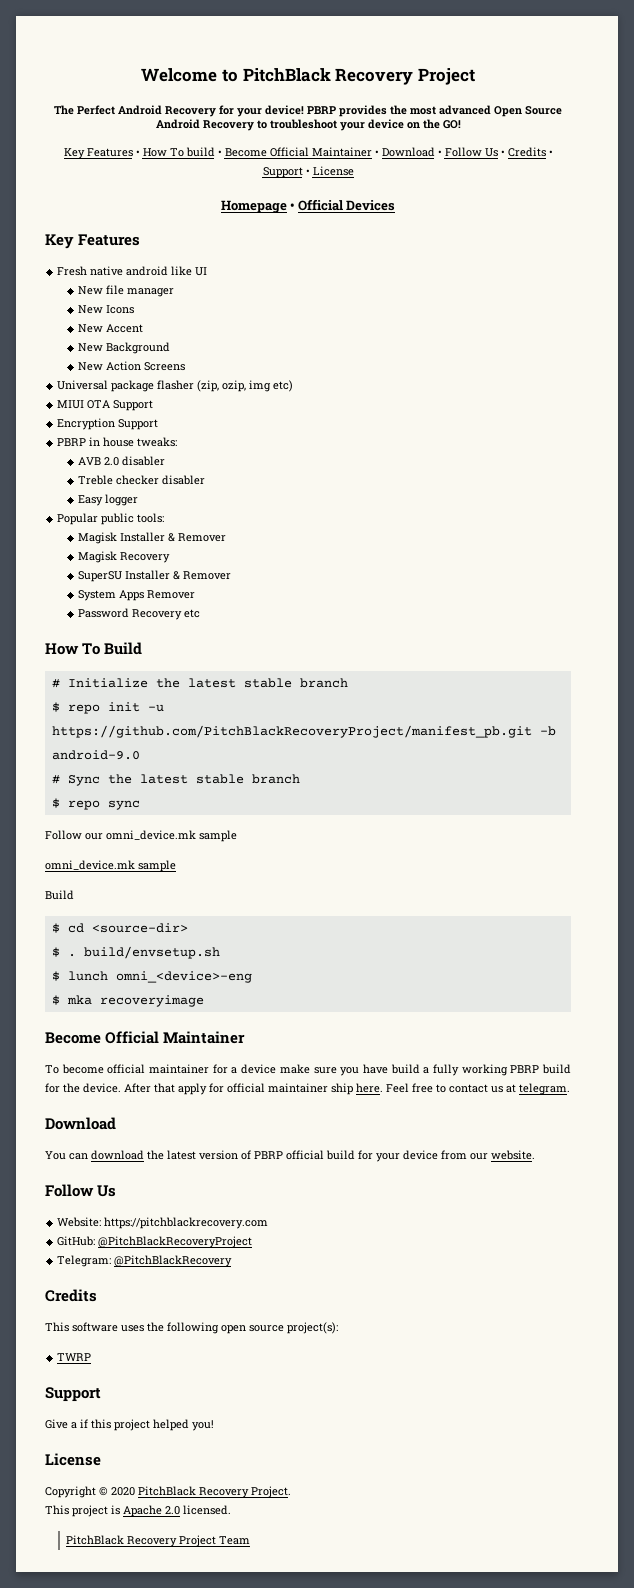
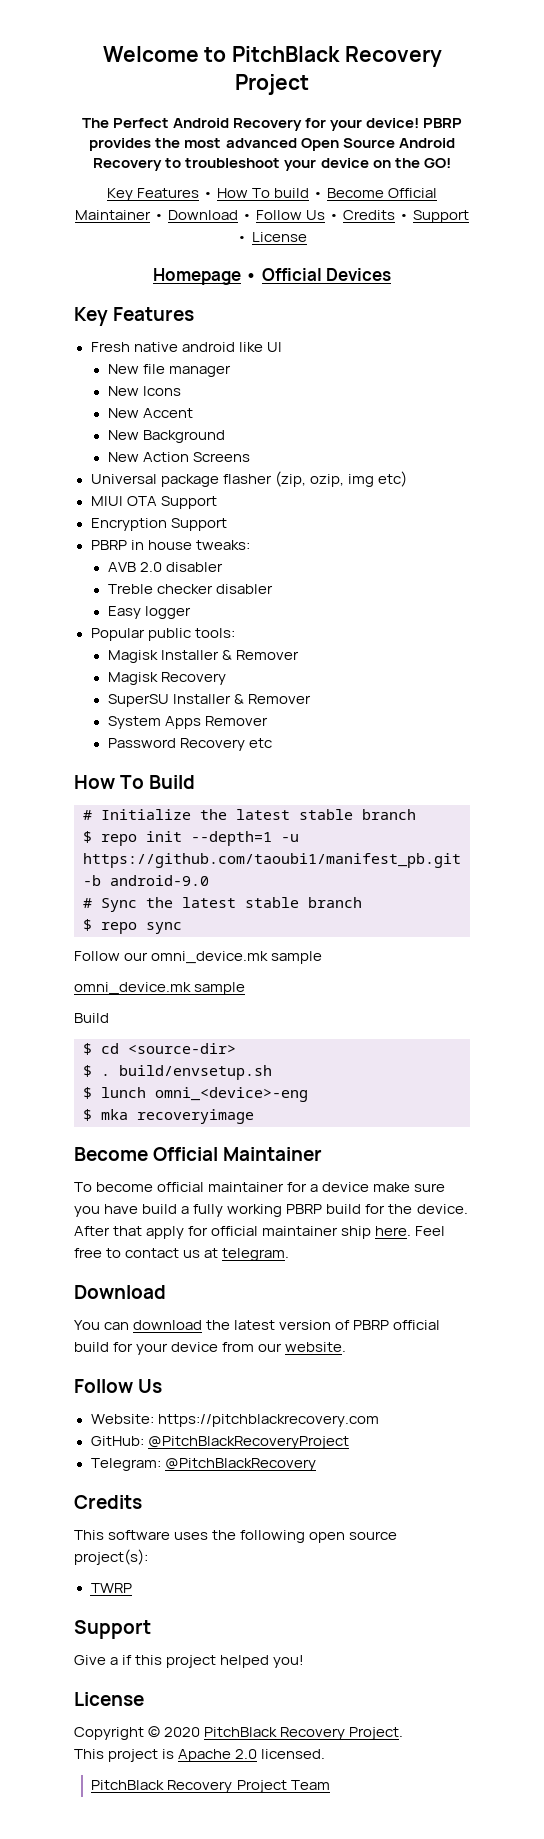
- $ repo init -u https://github.com/PitchBlackRecoveryProject/manifest_pb.git -b android-9.0
+ $ repo init --depth=1 -u https://github.com/taoubi1/manifest_pb.git -b android-9.0

